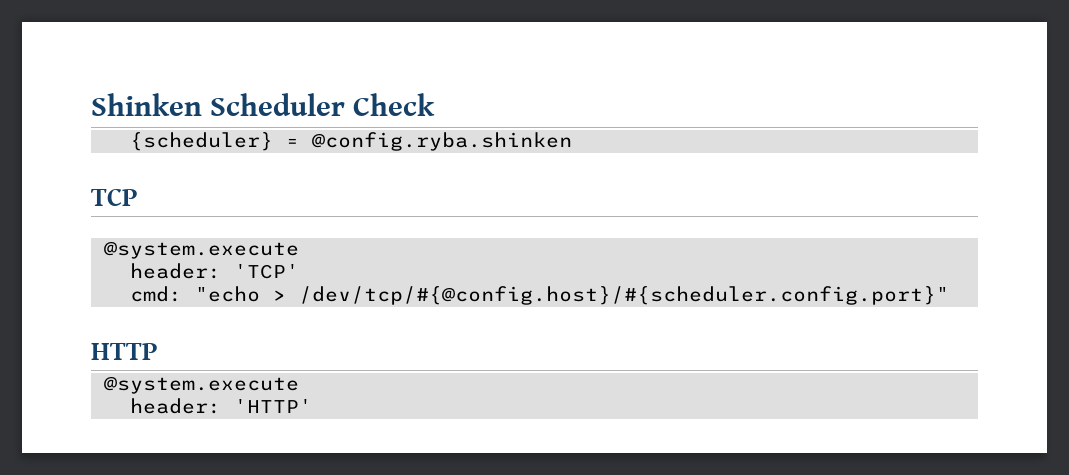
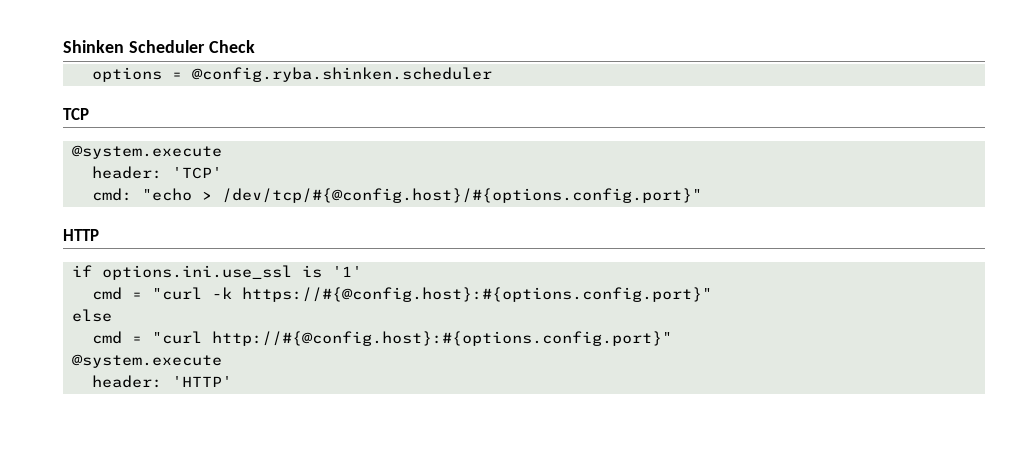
- {scheduler} = @config.ryba.shinken
+ options = @config.ryba.shinken.scheduler
- cmd: "echo > /dev/tcp/#{@config.host}/#{scheduler.config.port}"
+ cmd: "echo > /dev/tcp/#{@config.host}/#{options.config.port}"
+ if options.ini.use_ssl is '1'
+ cmd = "curl -k https://#{@config.host}:#{options.config.port}"
+ else
+ cmd = "curl http://#{@config.host}:#{options.config.port}"

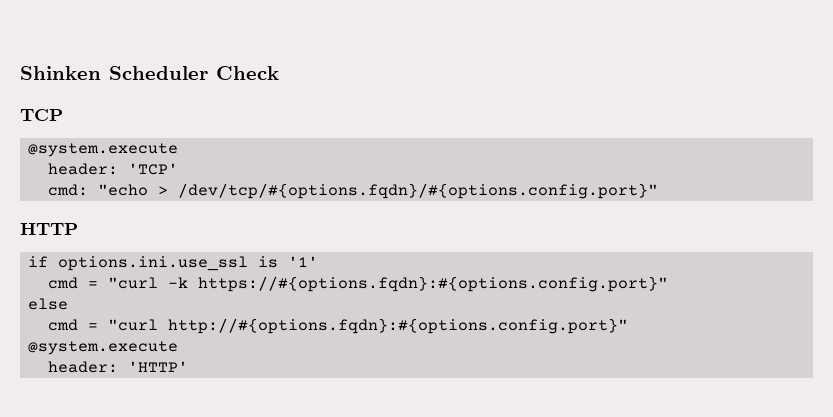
- options = @config.ryba.shinken.scheduler
- cmd: "echo > /dev/tcp/#{@config.host}/#{options.config.port}"
+ cmd: "echo > /dev/tcp/#{options.fqdn}/#{options.config.port}"
- cmd = "curl -k https://#{@config.host}:#{options.config.port}"
+ cmd = "curl -k https://#{options.fqdn}:#{options.config.port}"
- cmd = "curl http://#{@config.host}:#{options.config.port}"
+ cmd = "curl http://#{options.fqdn}:#{options.config.port}"

